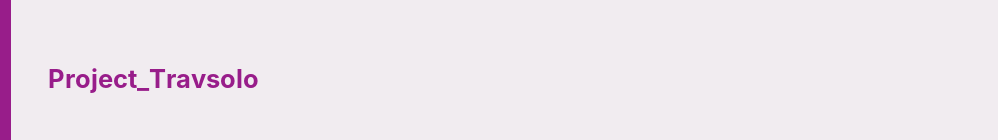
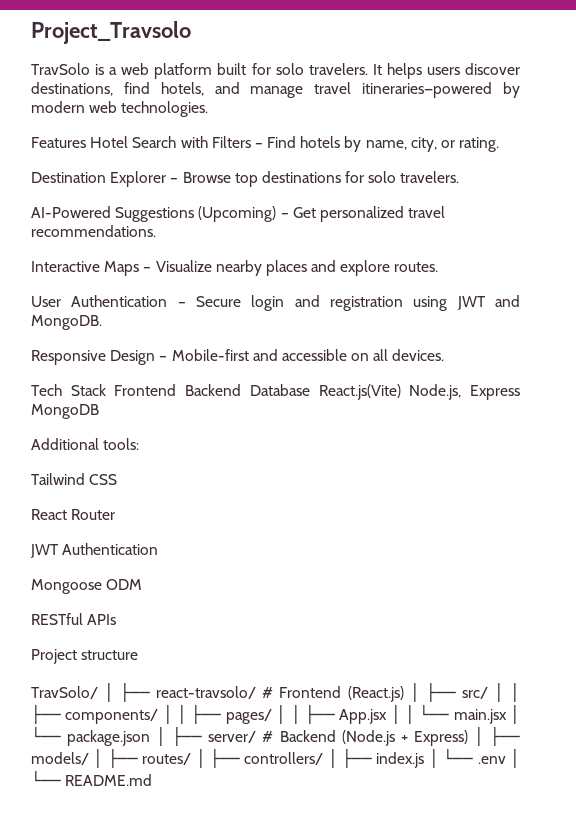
+ TravSolo is a web platform built for solo travelers. It helps users discover destinations, find hotels, and manage travel itineraries—powered by modern web technologies.
+ Features Hotel Search with Filters – Find hotels by name, city, or rating.
+ Destination Explorer – Browse top destinations for solo travelers.
+ AI-Powered Suggestions (Upcoming) – Get personalized travel recommendations.
+ Interactive Maps – Visualize nearby places and explore routes.
+ User Authentication – Secure login and registration using JWT and MongoDB.
+ Responsive Design – Mobile-first and accessible on all devices.
+ Tech Stack Frontend Backend Database React.js(Vite) Node.js, Express MongoDB
+ Additional tools:
+ Tailwind CSS
+ React Router
+ JWT Authentication
+ Mongoose ODM
+ RESTful APIs
+ Project structure
+ TravSolo/ │ ├── react-travsolo/ # Frontend (React.js) │ ├── src/ │ │ ├── components/ │ │ ├── pages/ │ │ ├── App.jsx │ │ └── main.jsx │ └── package.json │ ├── server/ # Backend (Node.js + Express) │ ├── models/ │ ├── routes/ │ ├── controllers/ │ ├── index.js │ └── .env │ └── README.md

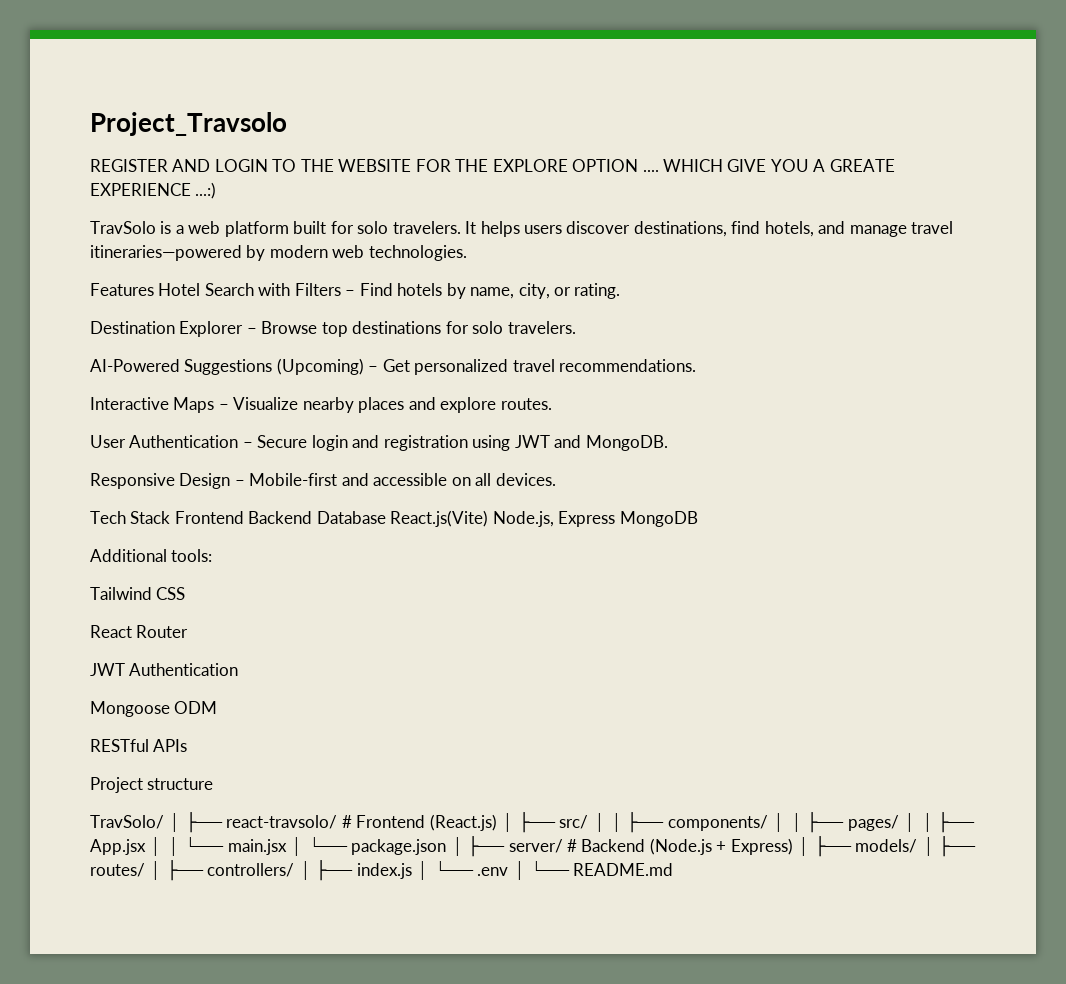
+ REGISTER AND LOGIN TO THE WEBSITE FOR THE EXPLORE OPTION .... WHICH GIVE YOU A GREATE EXPERIENCE ...:)

